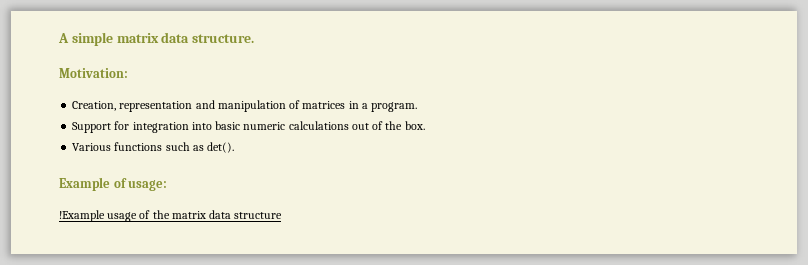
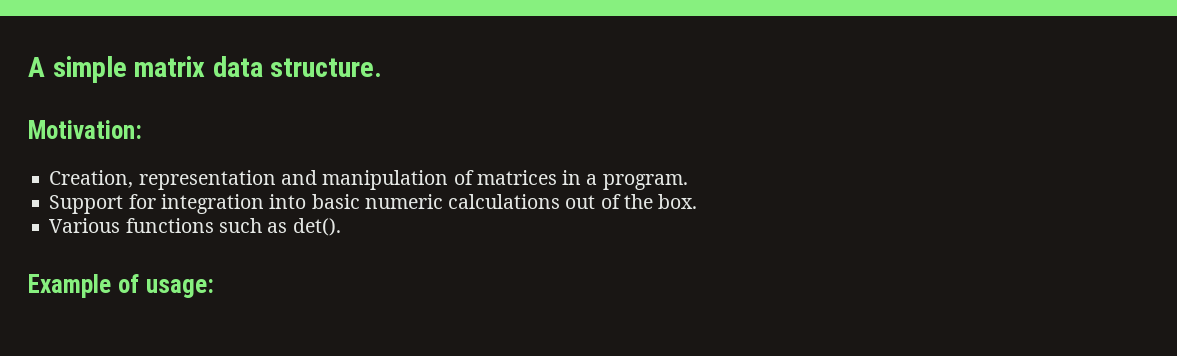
- !Example usage of the matrix data structure

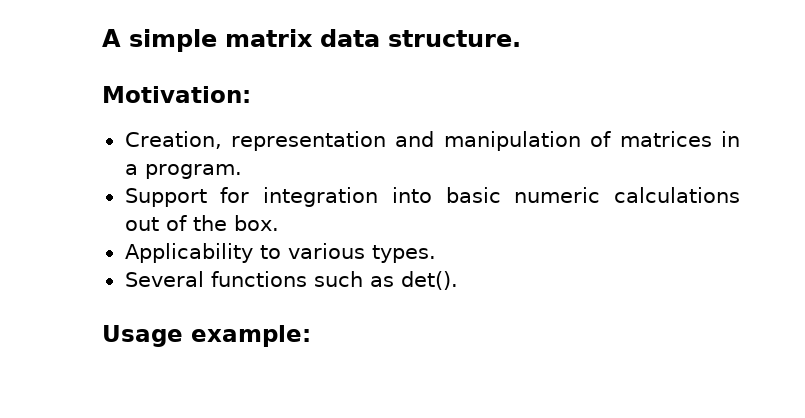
- Various functions such as det().
+ Applicability to various types.
+ Several functions such as det().
- Example of usage:
+ Usage example:

